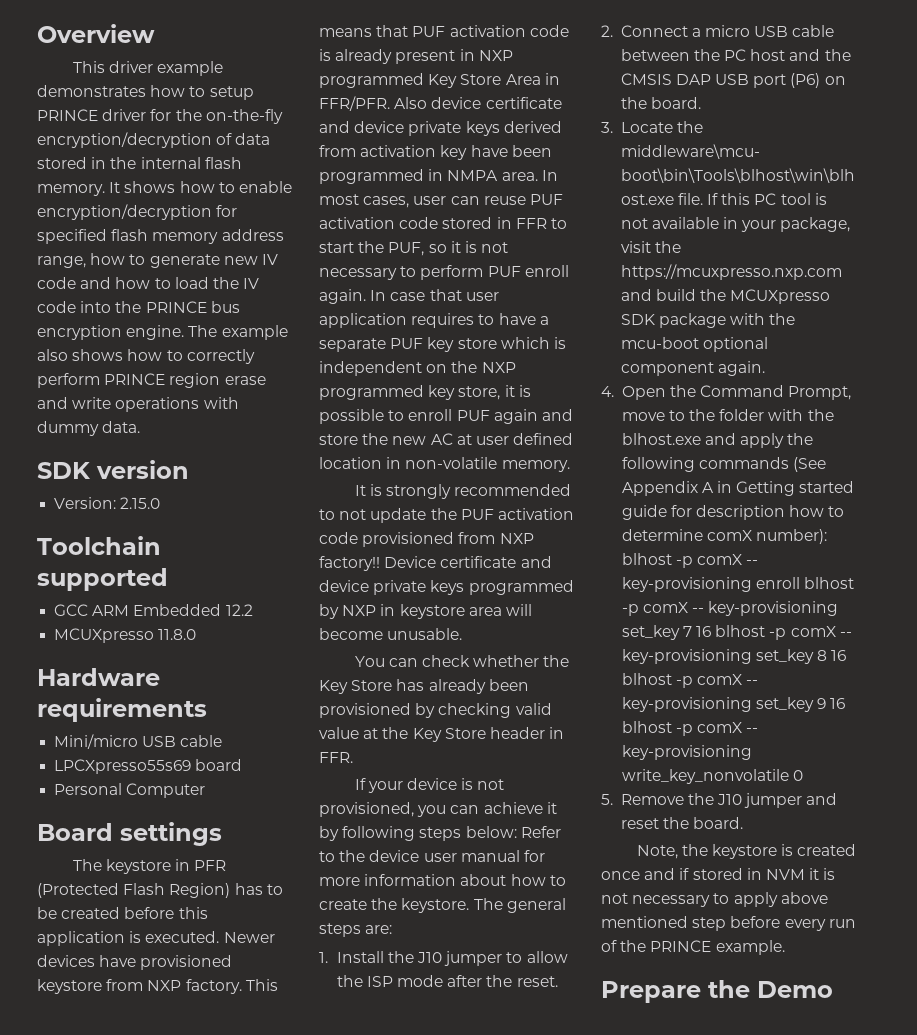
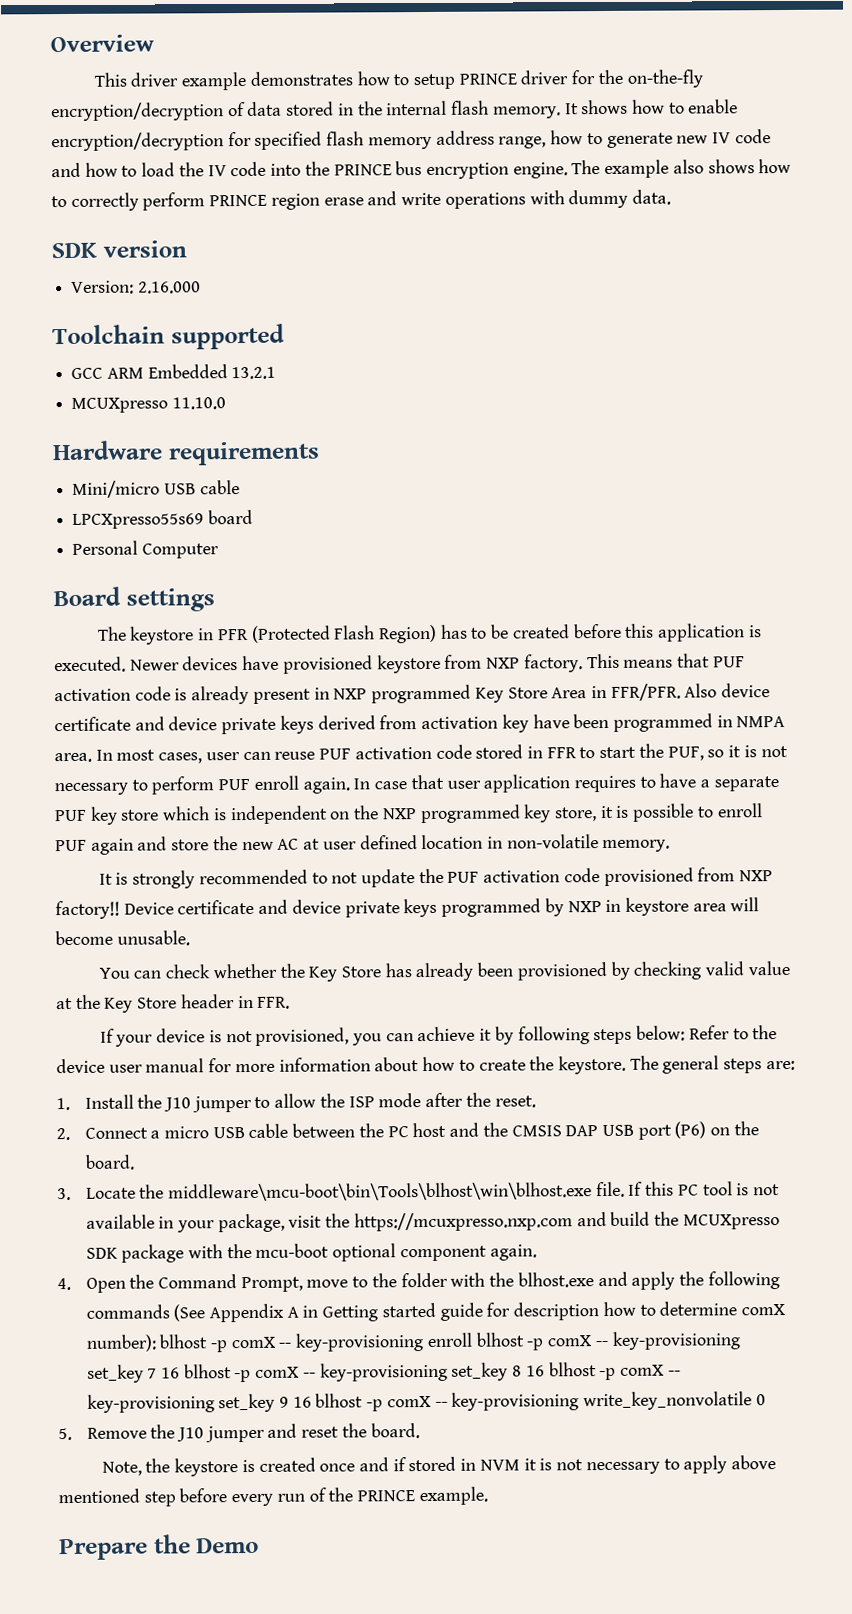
- Version: 2.15.0
+ Version: 2.16.000
- GCC ARM Embedded 12.2
- MCUXpresso 11.8.0
+ GCC ARM Embedded 13.2.1
+ MCUXpresso 11.10.0

